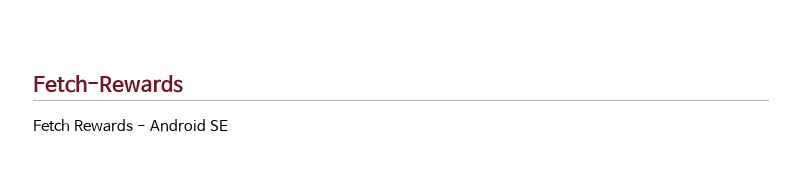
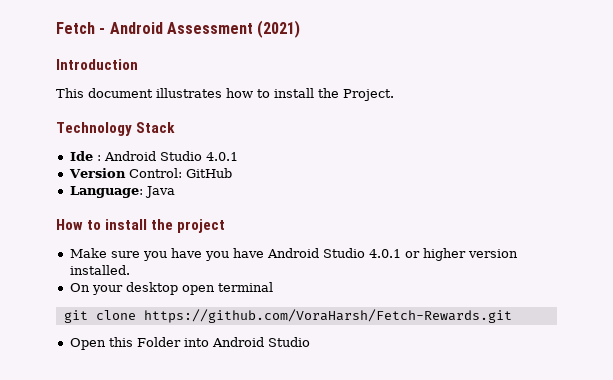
- Fetch-Rewards
- Fetch Rewards - Android SE
+ Fetch - Android Assessment (2021)
+ Introduction
+ This document illustrates how to install the Project.
+ Technology Stack
+ Ide : Android Studio 4.0.1
+ Version Control: GitHub
+ Language: Java
+ How to install the project
+ Make sure you have you have Android Studio 4.0.1 or higher version installed.
+ On your desktop open terminal
+ git clone https://github.com/VoraHarsh/Fetch-Rewards.git
+ Open this Folder into Android Studio

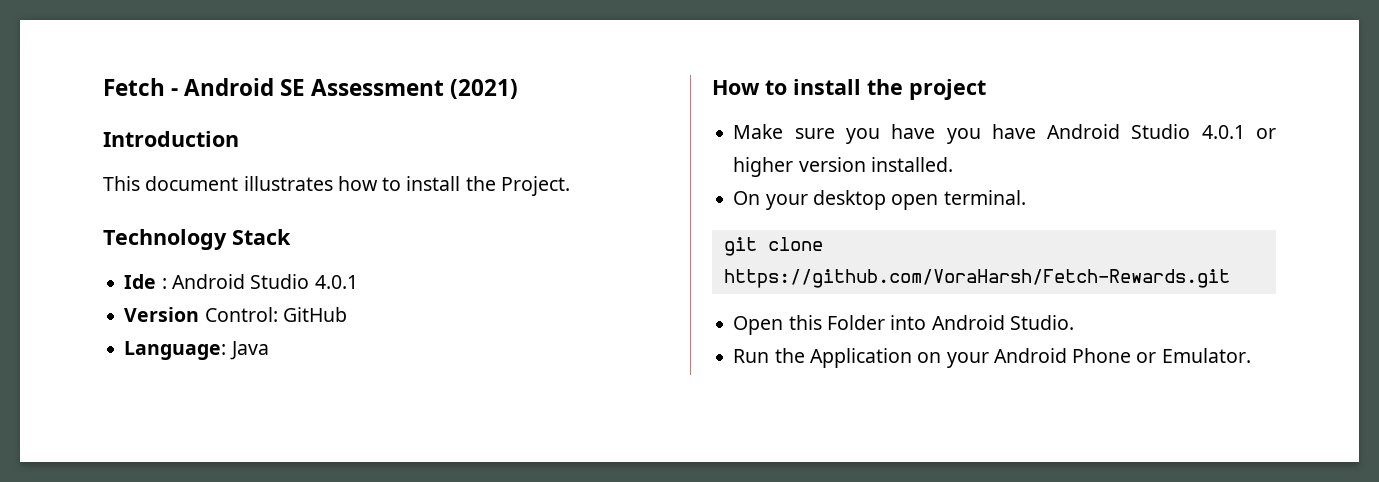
- Fetch - Android Assessment (2021)
+ Fetch - Android SE Assessment (2021)
- On your desktop open terminal
+ On your desktop open terminal.
- Open this Folder into Android Studio
+ Open this Folder into Android Studio.
+ Run the Application on your Android Phone or Emulator.

